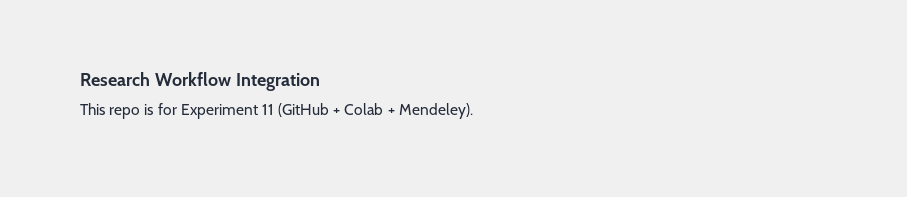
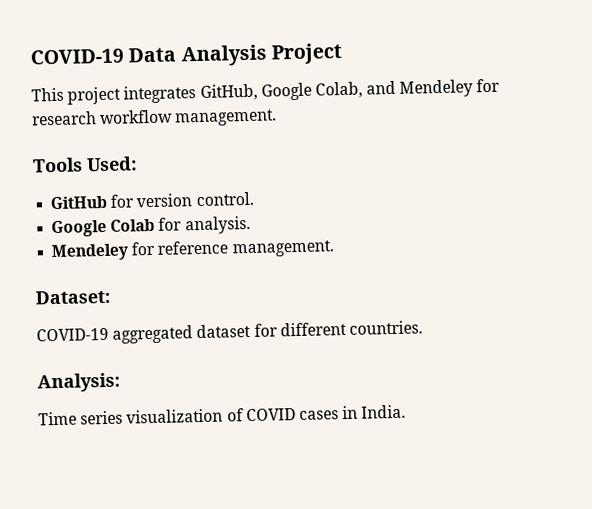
- Research Workflow Integration
- This repo is for Experiment 11 (GitHub + Colab + Mendeley).
+ COVID-19 Data Analysis Project
+ This project integrates GitHub, Google Colab, and Mendeley for research workflow management.
+ Tools Used:
+ GitHub for version control.
+ Google Colab for analysis.
+ Mendeley for reference management.
+ Dataset:
+ COVID-19 aggregated dataset for different countries.
+ Analysis:
+ Time series visualization of COVID cases in India.

